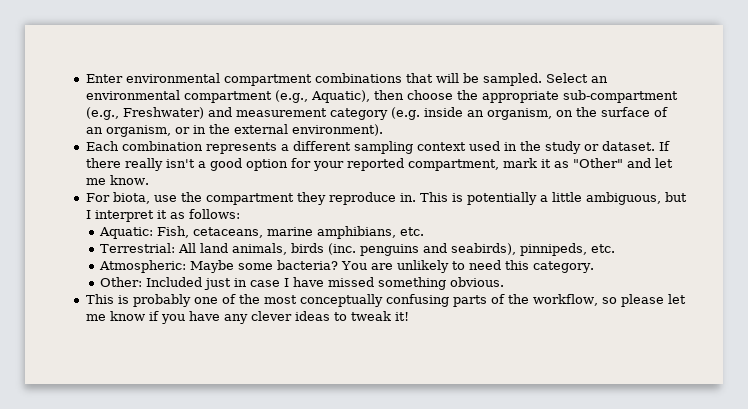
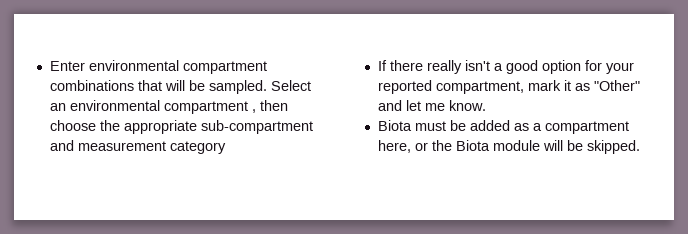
- Select an environmental compartment (e.g., Aquatic), then choose the appropriate sub-compartment (e.g., Freshwater) and measurement category (e.g. inside an organism, on the surface of an organism, or in the external environment).
- Each combination represents a different sampling context used in the study or dataset. If there really isn't a good option for your reported compartment, mark it as "Other" and let me know.
+ Select an environmental compartment , then choose the appropriate sub-compartment and measurement category
+ If there really isn't a good option for your reported compartment, mark it as "Other" and let me know.
- For biota, use the compartment they reproduce in. This is potentially a little ambiguous, but I interpret it as follows:
- Aquatic: Fish, cetaceans, marine amphibians, etc.
- Terrestrial: All land animals, birds (inc. penguins and seabirds), pinnipeds, etc.
- Atmospheric: Maybe some bacteria? You are unlikely to need this category.
- Other: Included just in case I have missed something obvious.
- This is probably one of the most conceptually confusing parts of the workflow, so please let me know if you have any clever ideas to tweak it!
+ Biota must be added as a compartment here, or the Biota module will be skipped.

